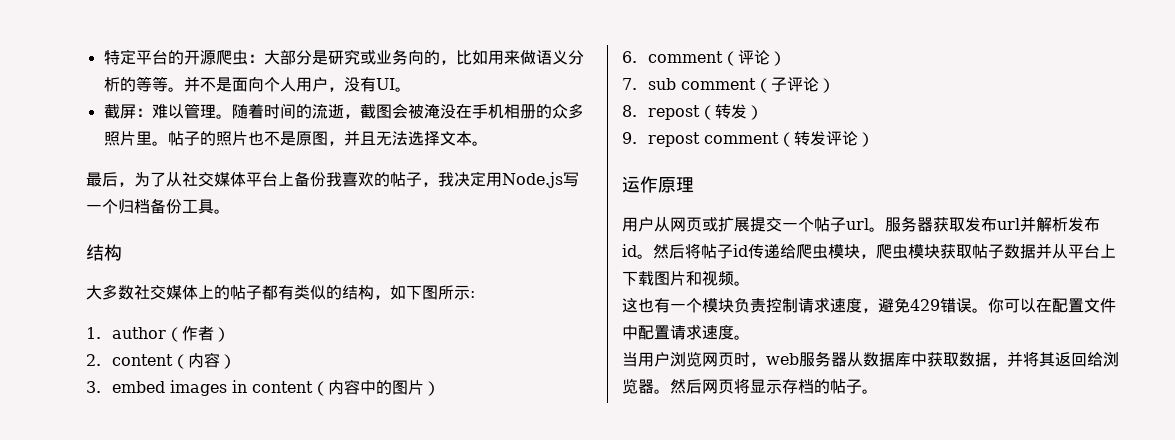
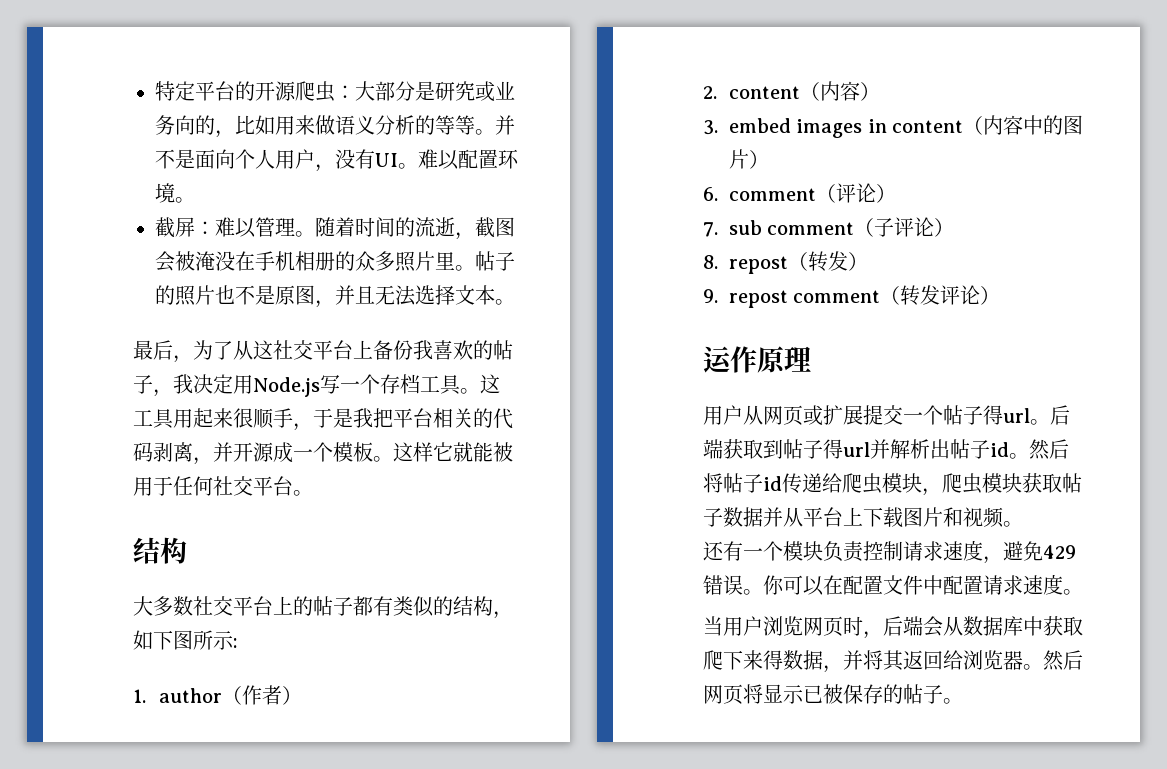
+ 难以配置环境。
- 最后，为了从社交媒体平台上备份我喜欢的帖子，我决定用Node.js写一个归档备份工具。
+ 最后，为了从这社交平台上备份我喜欢的帖子，我决定用Node.js写一个存档工具。这工具用起来很顺手，于是我把平台相关的代码剥离，并开源成一个模板。这样它就能被用于任何社交平台。
- 大多数社交媒体上的帖子都有类似的结构，如下图所示:
+ 大多数社交平台上的帖子都有类似的结构，如下图所示:
- 用户从网页或扩展提交一个帖子url。服务器获取发布url并解析发布id。
+ 用户从网页或扩展提交一个帖子得url。后端获取到帖子得url并解析出帖子id。
- 这也有一个模块负责控制请求速度，避免429错误。
+ 还有一个模块负责控制请求速度，避免429错误。
- 当用户浏览网页时，web服务器从数据库中获取数据，并将其返回给浏览器。
+ 当用户浏览网页时，后端会从数据库中获取爬下来得数据，并将其返回给浏览器。
- 然后网页将显示存档的帖子。
+ 然后网页将显示已被保存的帖子。

